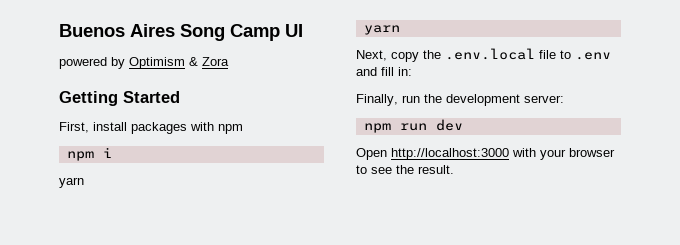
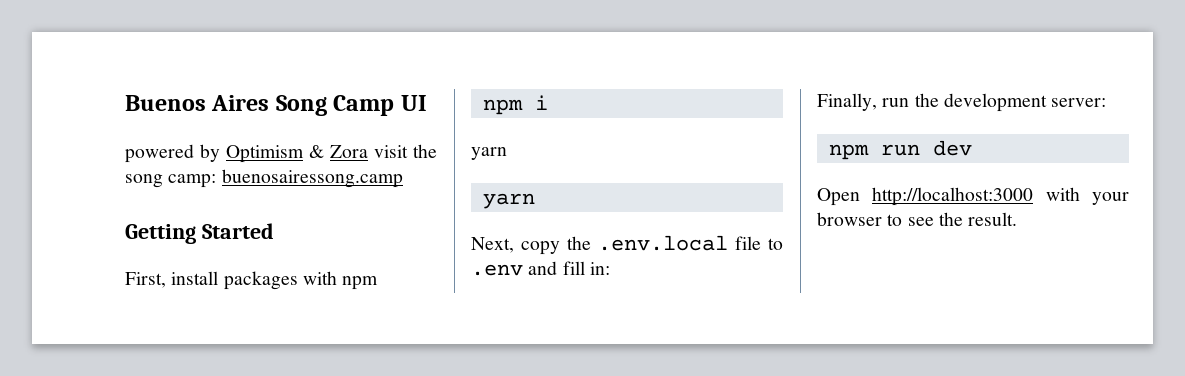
- powered by Optimism & Zora
+ powered by Optimism & Zora visit the song camp: buenosairessong.camp

